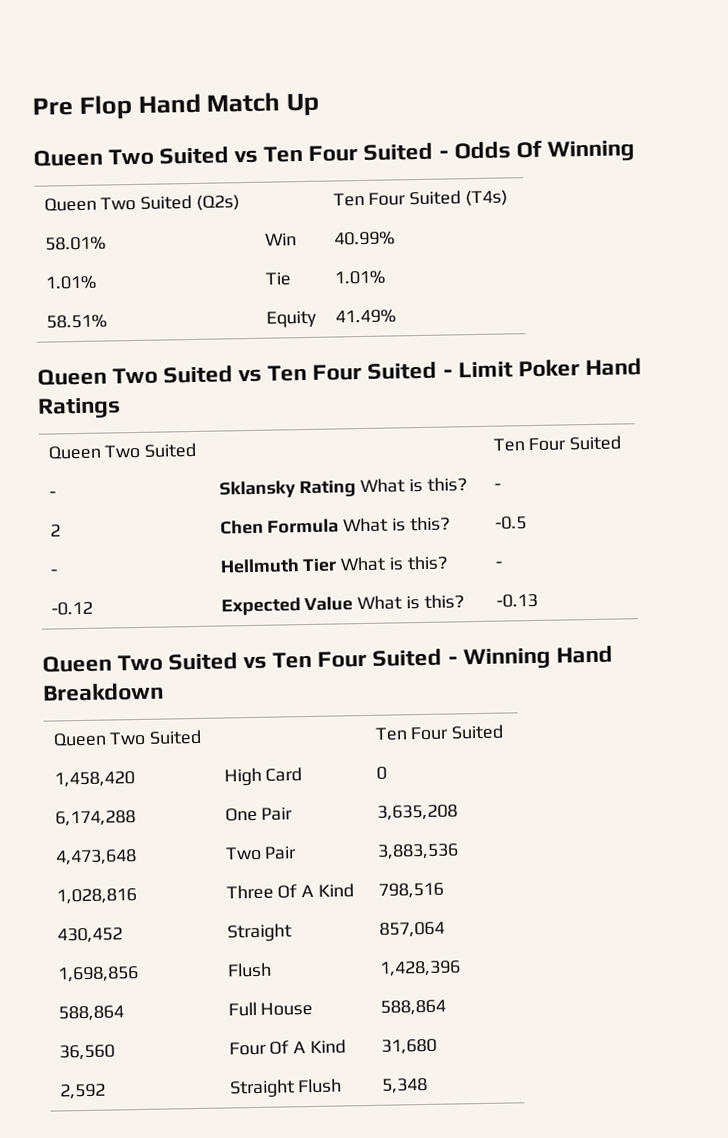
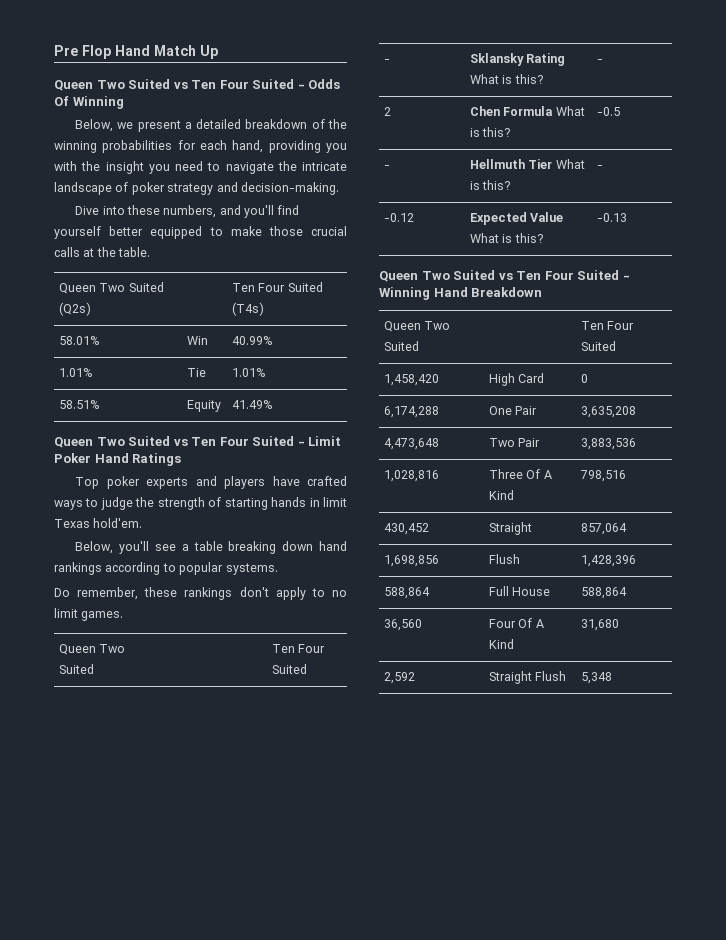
+ Below, we present a detailed breakdown of the winning probabilities for each hand, providing you with the insight you need to navigate the intricate landscape of poker strategy and decision-making.
+ Dive into these numbers, and you'll find yourself better equipped to make those crucial calls at the table.
+ Top poker experts and players have crafted ways to judge the strength of starting hands in limit Texas hold'em.
+ Below, you'll see a table breaking down hand rankings according to popular systems.
+ Do remember, these rankings don't apply to no limit games.

